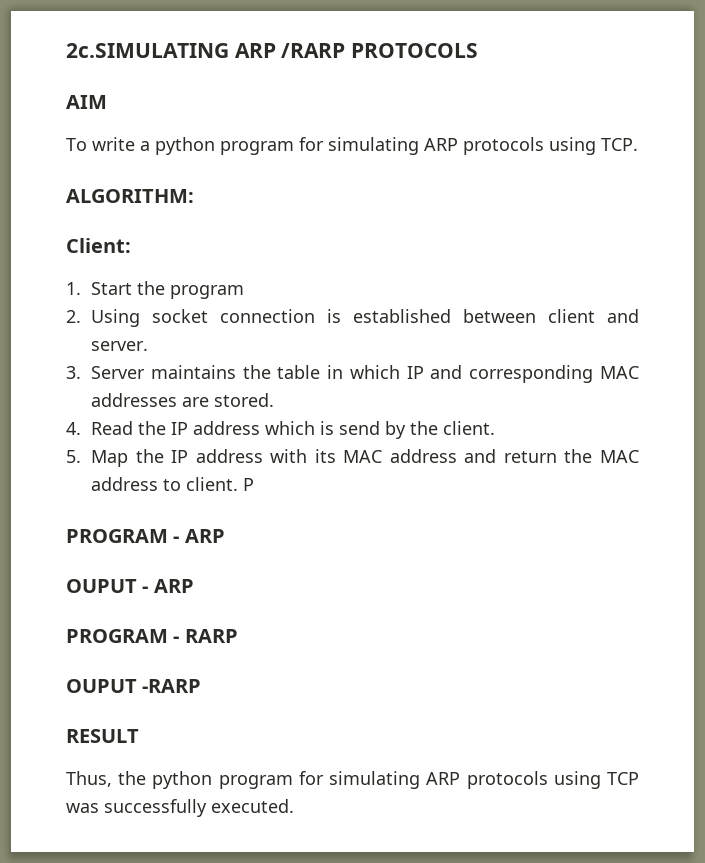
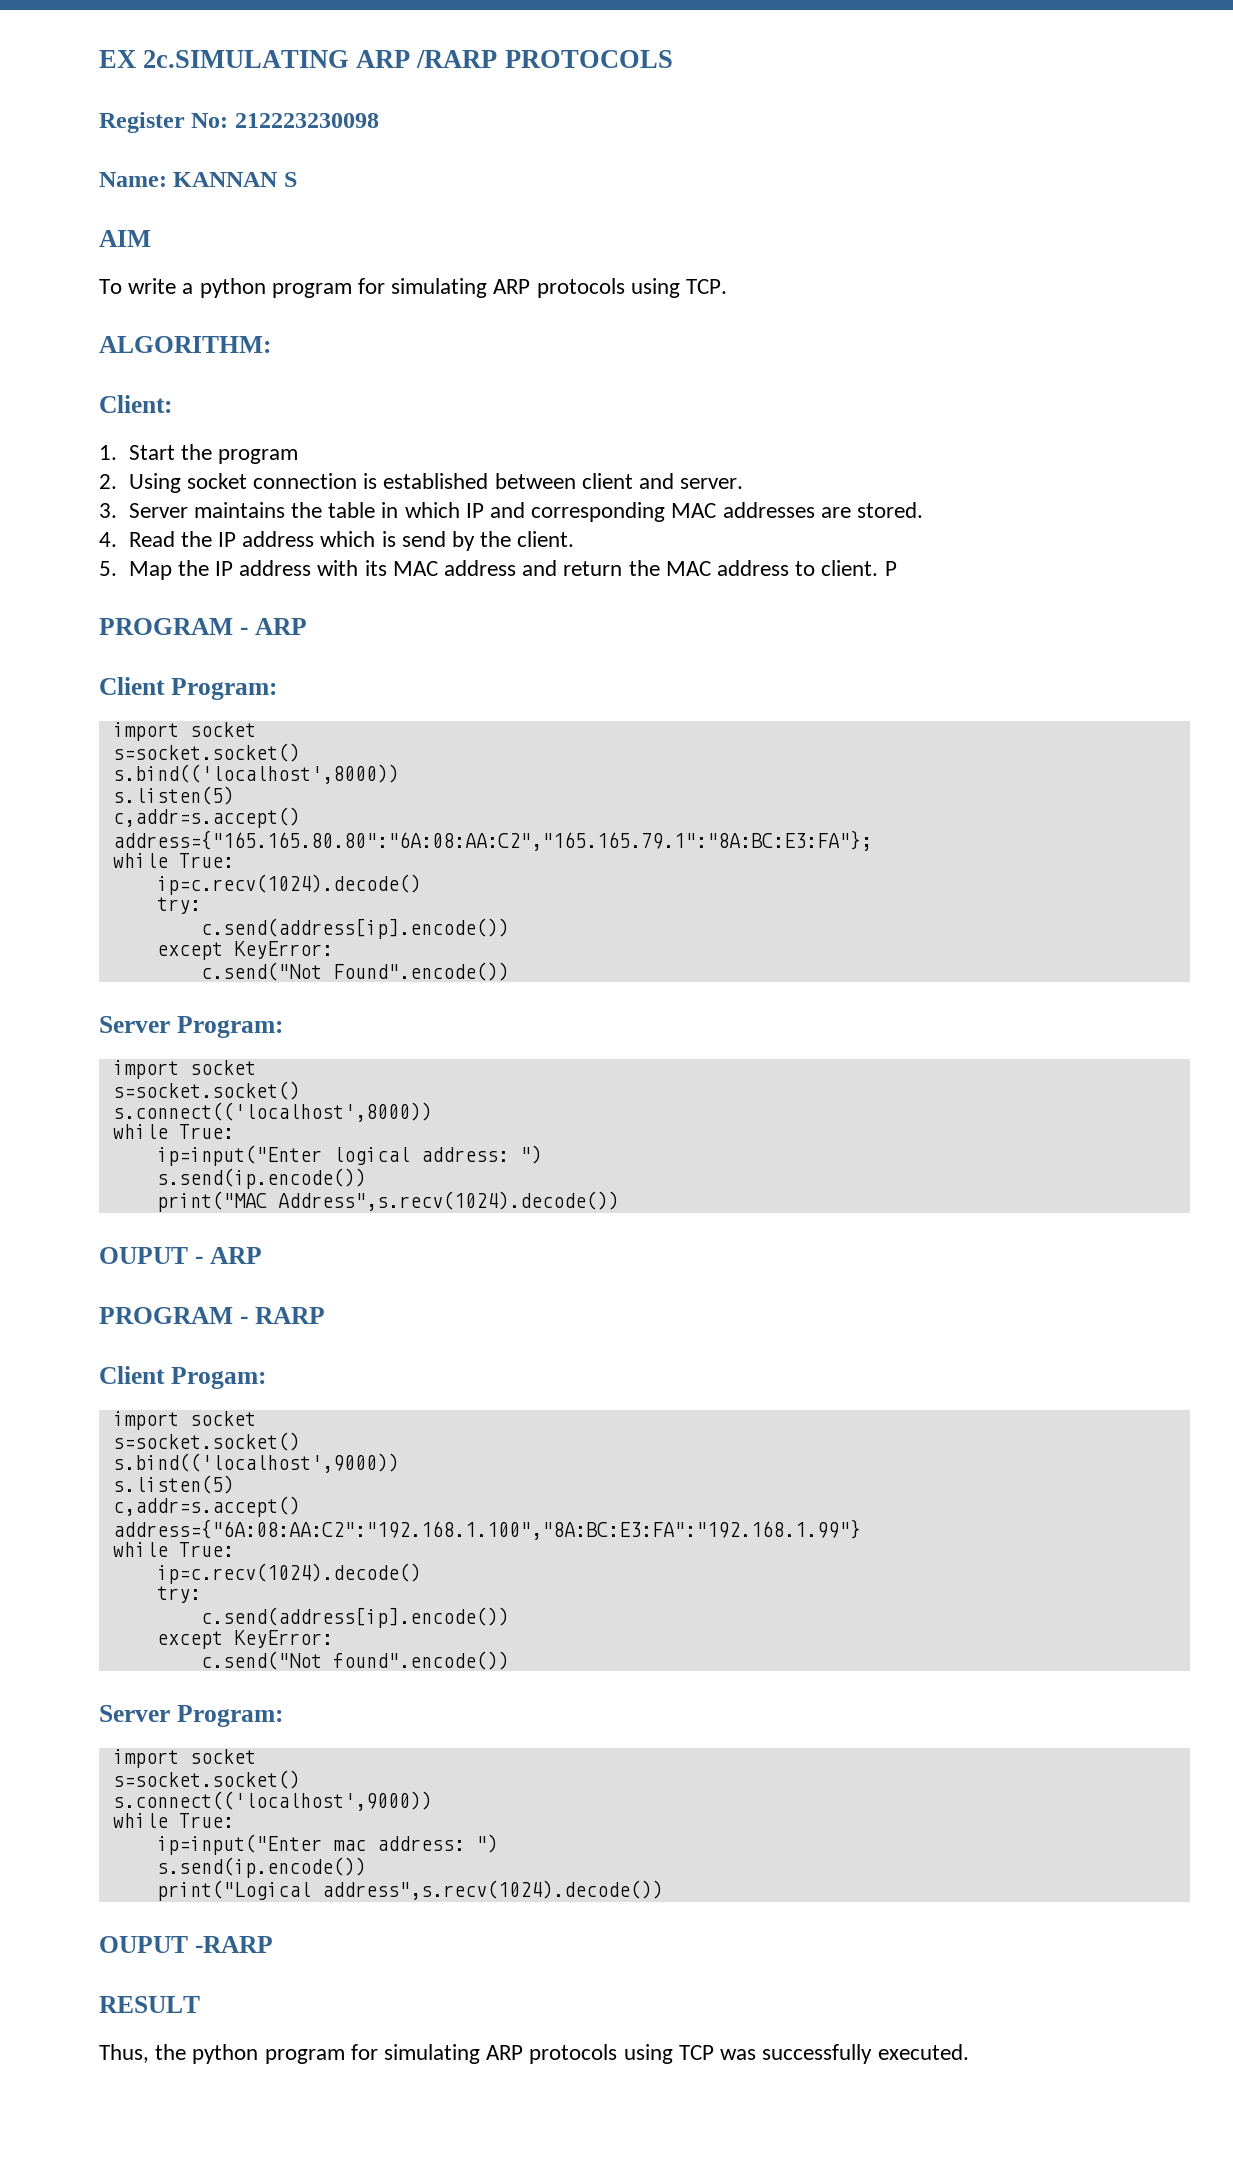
- 2c.SIMULATING ARP /RARP PROTOCOLS
+ EX 2c.SIMULATING ARP /RARP PROTOCOLS
+ Register No: 212223230098
+ Name: KANNAN S
+ Client Program:
+ import socket
+ s=socket.socket()
+ s.bind(('localhost',8000))
+ s.listen(5)
+ c,addr=s.accept()
+ address={"165.165.80.80":"6A:08:AA:C2","165.165.79.1":"8A:BC:E3:FA"};
+ while True:
+ ip=c.recv(1024).decode()
+ try:
+ c.send(address[ip].encode())
+ except KeyError:
+ c.send("Not Found".encode())
+ Server Program:
+ import socket
+ s=socket.socket()
+ s.connect(('localhost',8000))
+ while True:
+ ip=input("Enter logical address: ")
+ s.send(ip.encode())
+ print("MAC Address",s.recv(1024).decode())
+ Client Progam:
+ import socket
+ s=socket.socket()
+ s.bind(('localhost',9000))
+ s.listen(5)
+ c,addr=s.accept()
+ address={"6A:08:AA:C2":"192.168.1.100","8A:BC:E3:FA":"192.168.1.99"}
+ while True:
+ ip=c.recv(1024).decode()
+ try:
+ c.send(address[ip].encode())
+ except KeyError:
+ c.send("Not found".encode())
+ Server Program:
+ import socket
+ s=socket.socket()
+ s.connect(('localhost',9000))
+ while True:
+ ip=input("Enter mac address: ")
+ s.send(ip.encode())
+ print("Logical address",s.recv(1024).decode())

